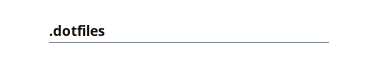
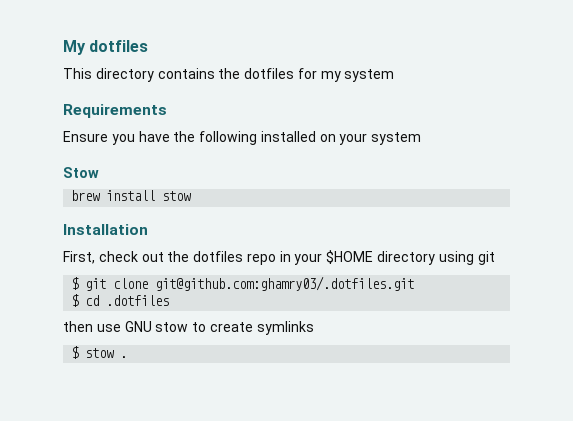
- .dotfiles
+ My dotfiles
+ This directory contains the dotfiles for my system
+ Requirements
+ Ensure you have the following installed on your system
+ Stow
+ brew install stow
+ Installation
+ First, check out the dotfiles repo in your $HOME directory using git
+ $ git clone git@github.com:ghamry03/.dotfiles.git
+ $ cd .dotfiles
+ then use GNU stow to create symlinks
+ $ stow .

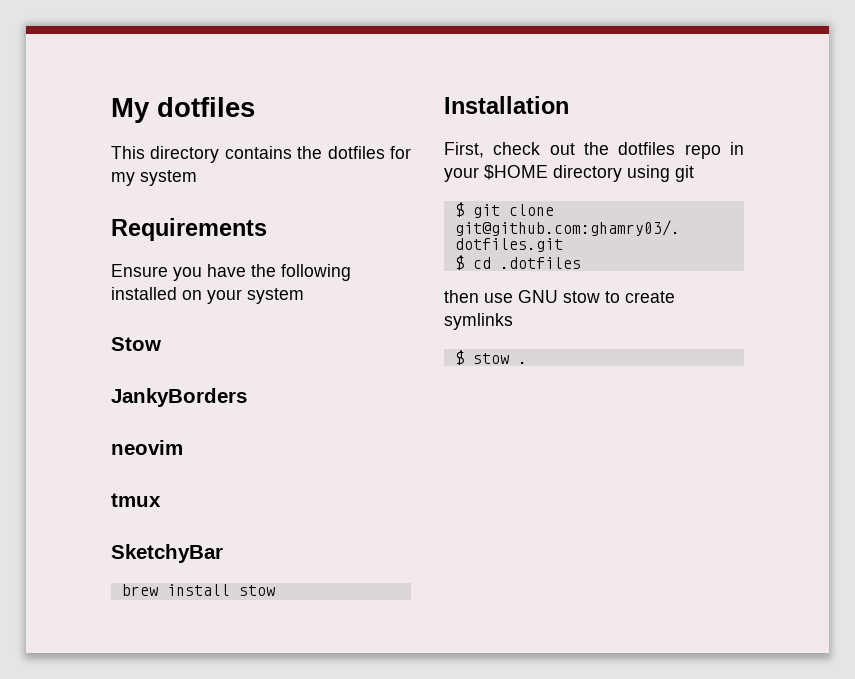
+ JankyBorders
+ neovim
+ tmux
+ SketchyBar

